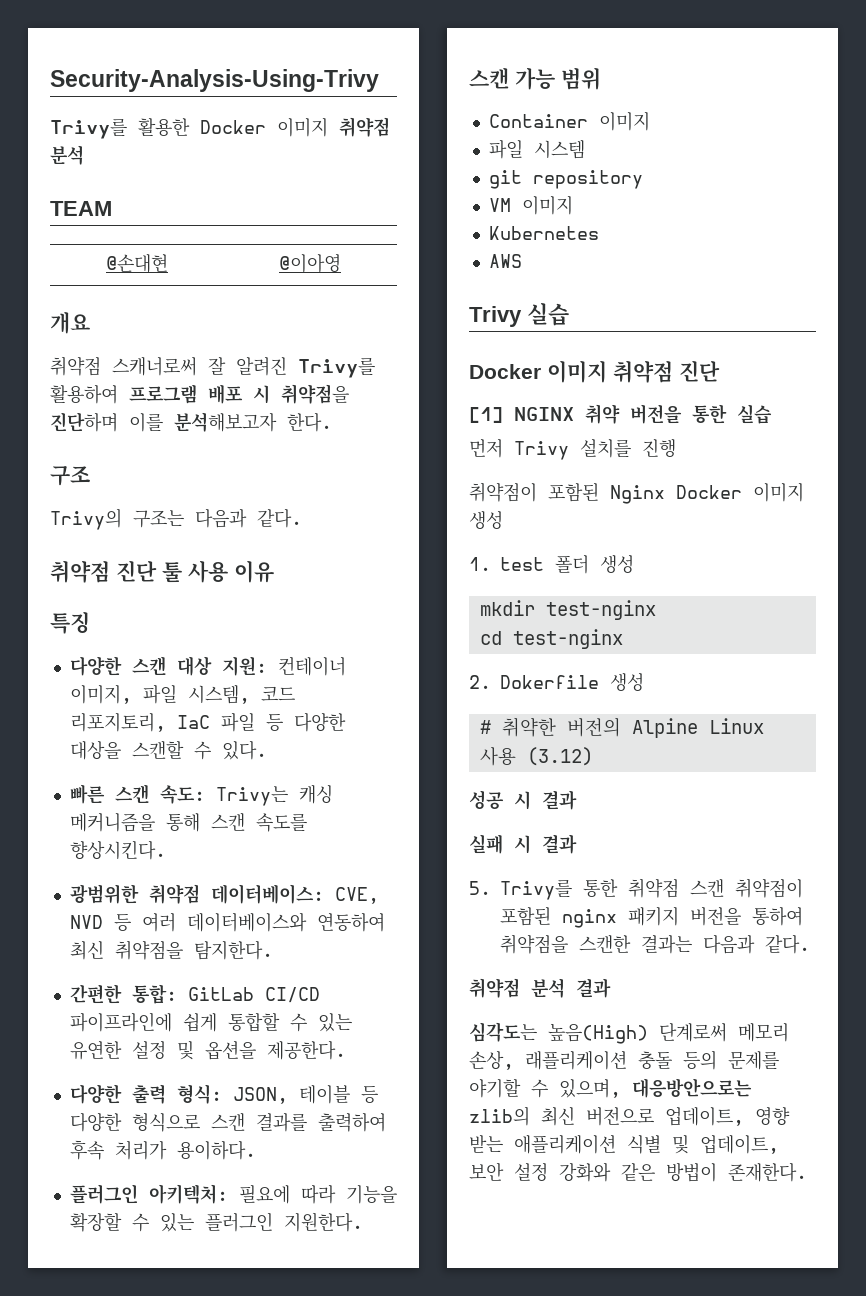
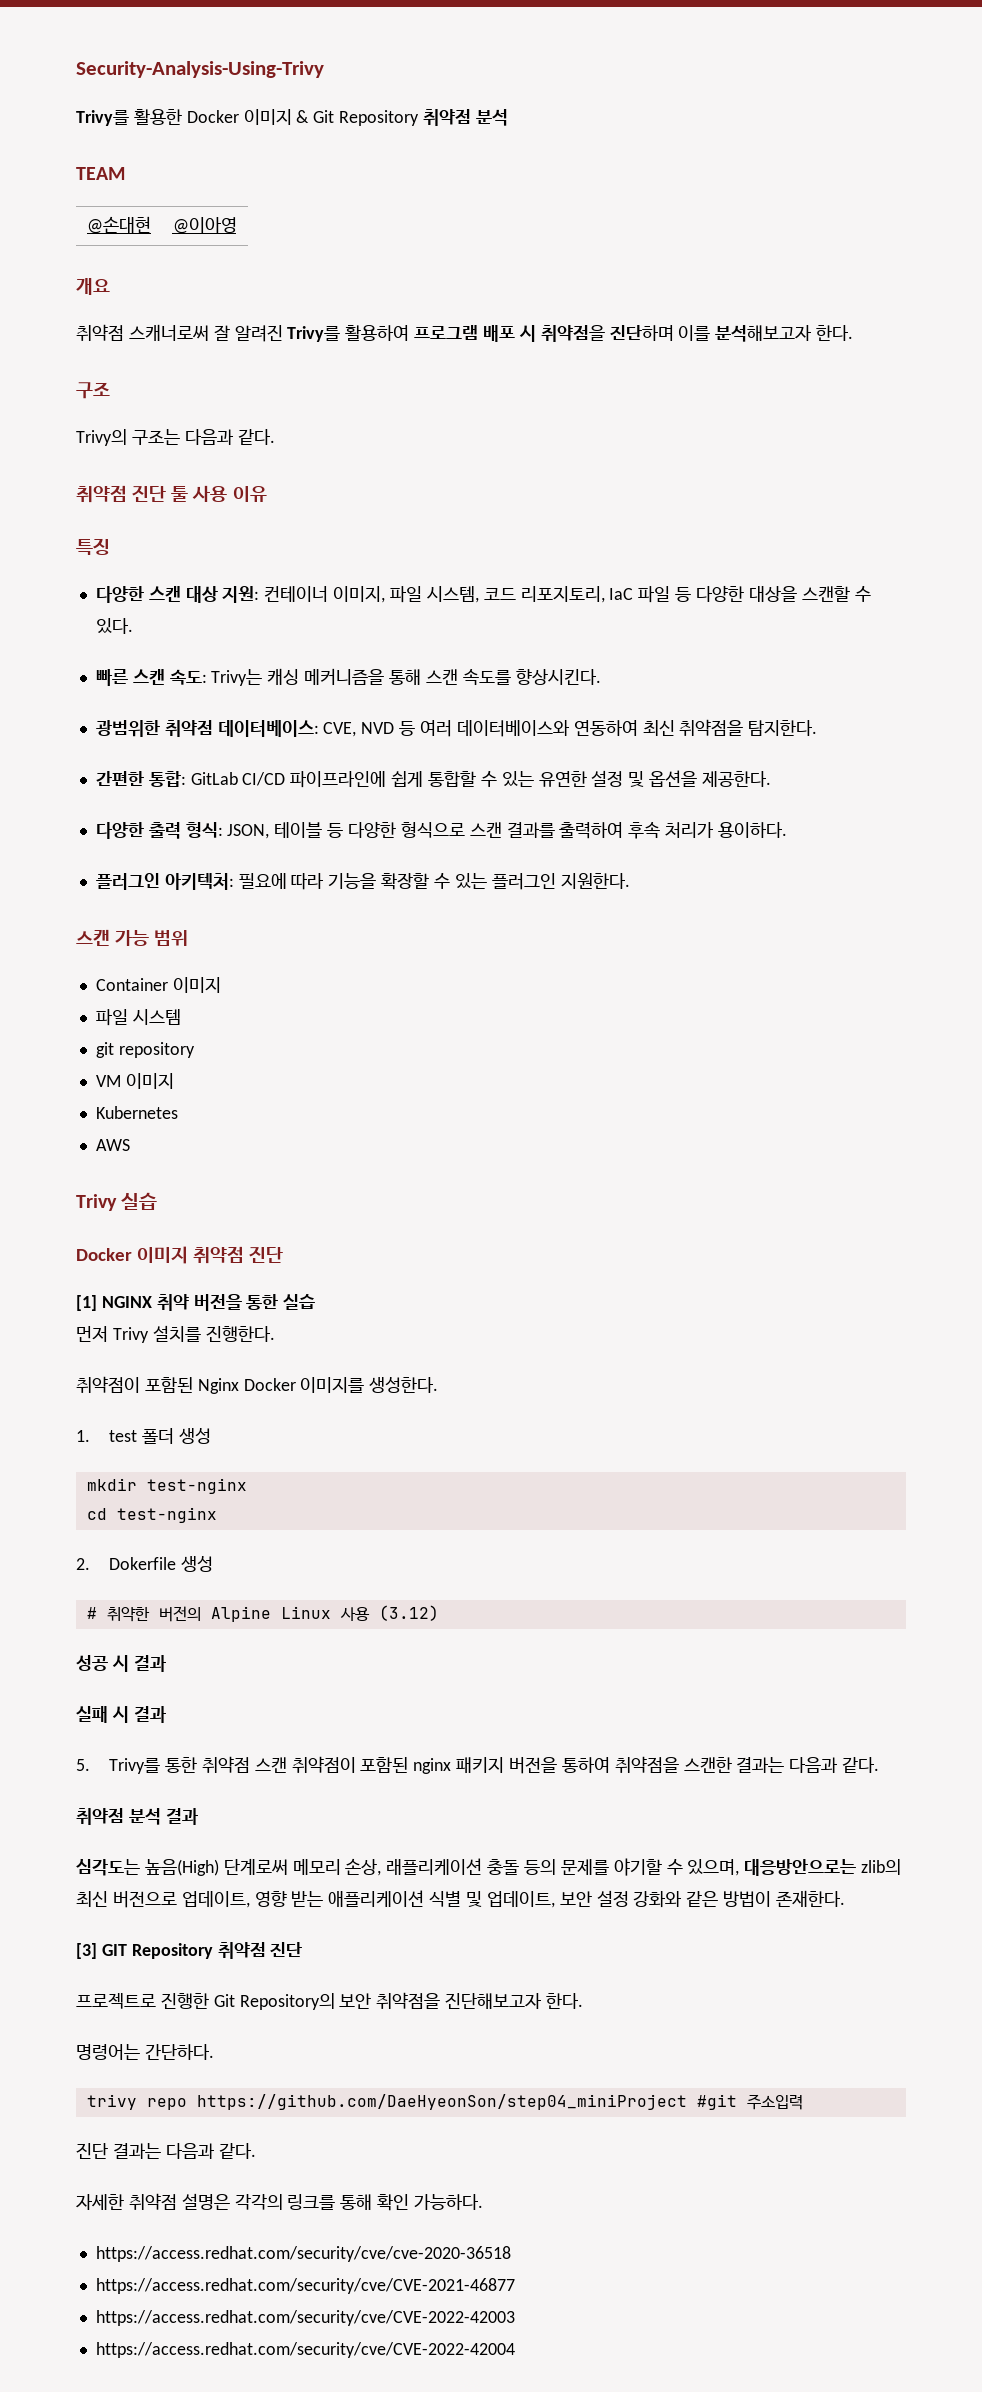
- Trivy를 활용한 Docker 이미지 취약점 분석
+ Trivy를 활용한 Docker 이미지 & Git Repository 취약점 분석
- 먼저 Trivy 설치를 진행
+ 먼저 Trivy 설치를 진행한다.
- 취약점이 포함된 Nginx Docker 이미지 생성
+ 취약점이 포함된 Nginx Docker 이미지를 생성한다.
+ [3] GIT Repository 취약점 진단
+ 프로젝트로 진행한 Git Repository의 보안 취약점을 진단해보고자 한다.
+ 명령어는 간단하다.
+ trivy repo https://github.com/DaeHyeonSon/step04_miniProject #git 주소입력
+ 진단 결과는 다음과 같다.
+ 자세한 취약점 설명은 각각의 링크를 통해 확인 가능하다.
+ https://access.redhat.com/security/cve/cve-2020-36518
+ https://access.redhat.com/security/cve/CVE-2021-46877
+ https://access.redhat.com/security/cve/CVE-2022-42003
+ https://access.redhat.com/security/cve/CVE-2022-42004

